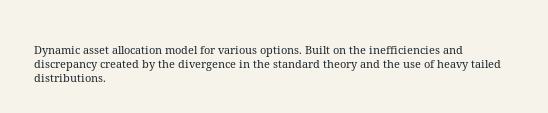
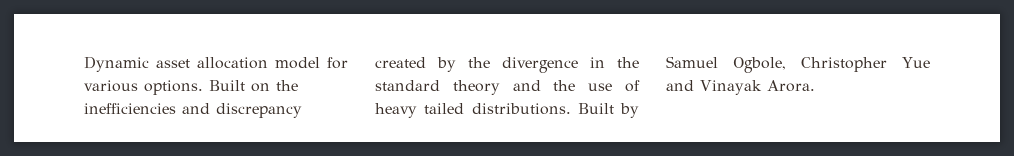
+ Built by Samuel Ogbole, Christopher Yue and Vinayak Arora.

